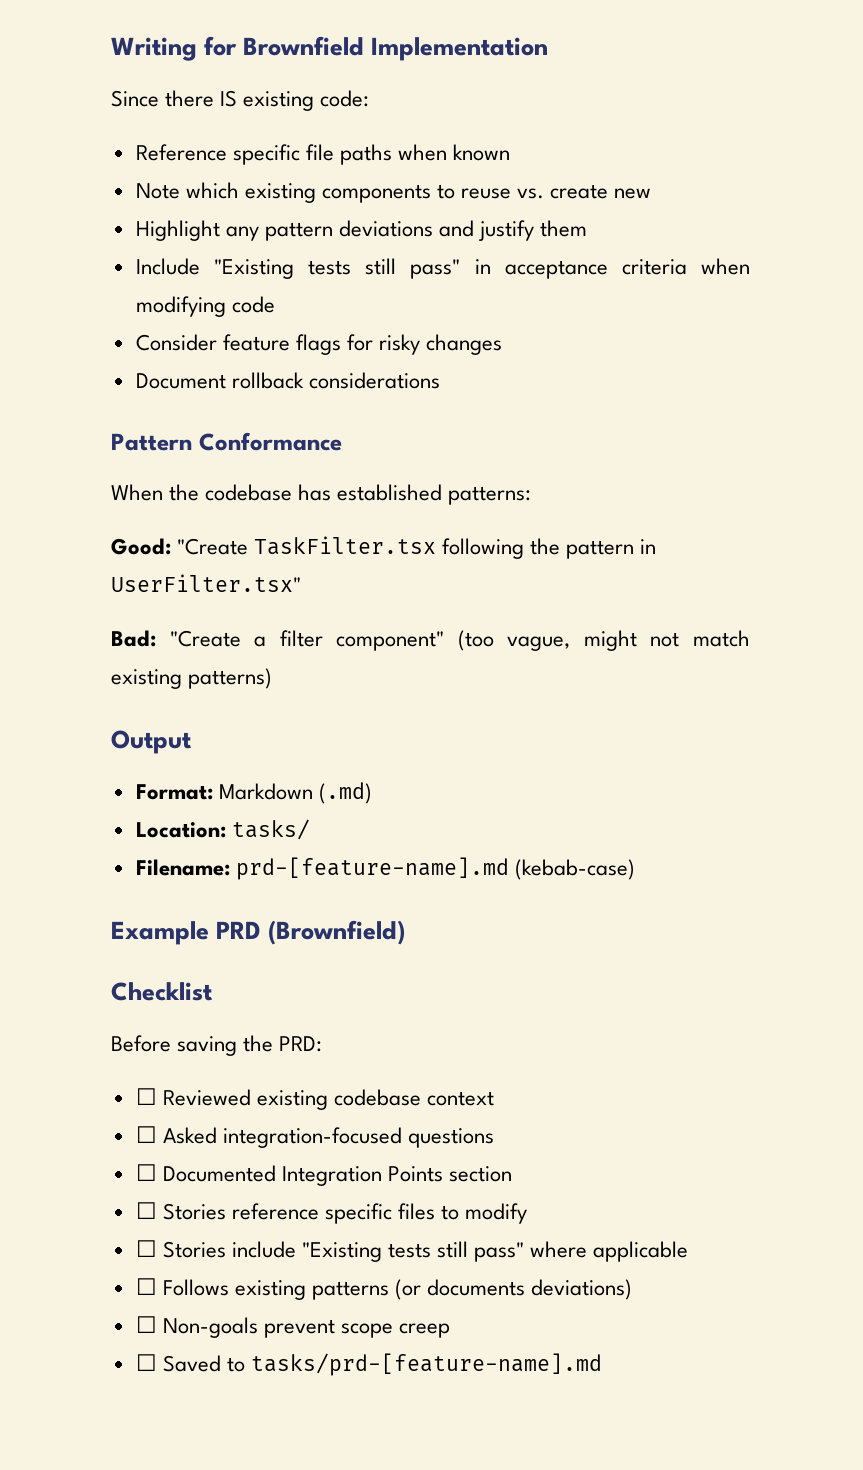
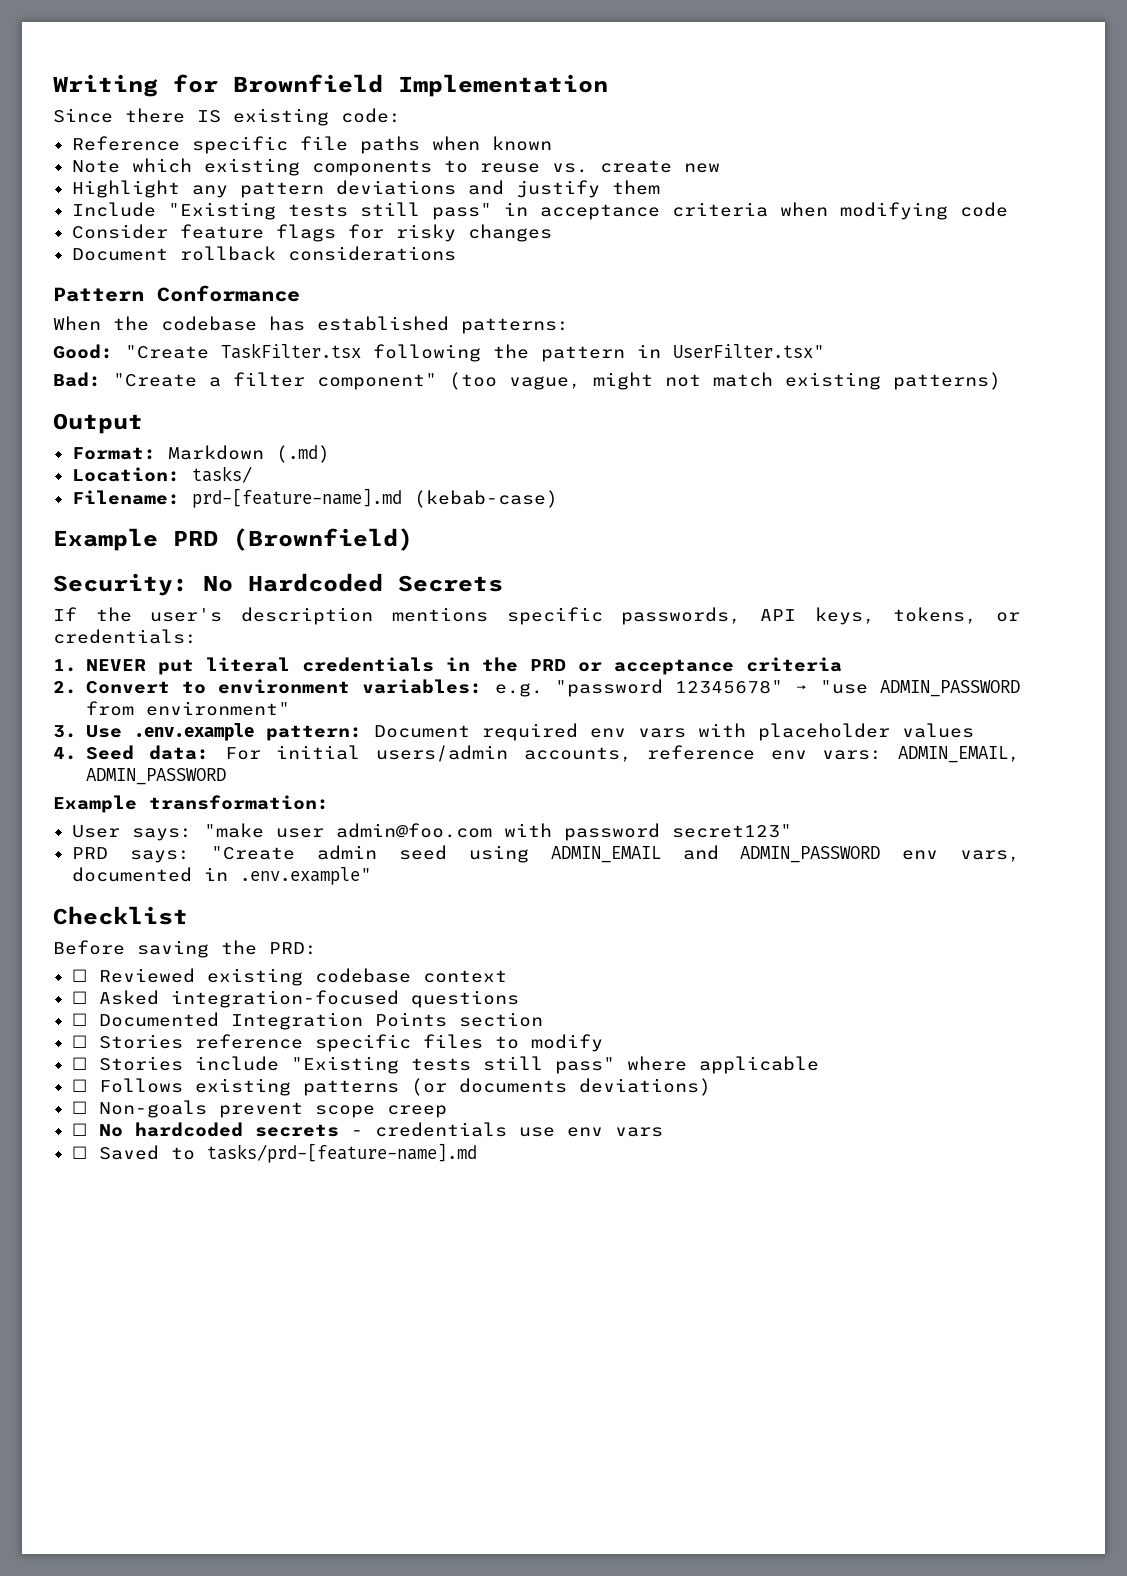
+ Security: No Hardcoded Secrets
+ If the user's description mentions specific passwords, API keys, tokens, or credentials:
+ 1. NEVER put literal credentials in the PRD or acceptance criteria
+ 2. Convert to environment variables: e.g. "password 12345678" → "use ADMIN_PASSWORD from environment"
+ 3. Use .env.example pattern: Document required env vars with placeholder values
+ 4. Seed data: For initial users/admin accounts, reference env vars: ADMIN_EMAIL, ADMIN_PASSWORD
+ Example transformation:
+ User says: "make user admin@foo.com with password secret123"
+ PRD says: "Create admin seed using ADMIN_EMAIL and ADMIN_PASSWORD env vars, documented in .env.example"
+ ☐ No hardcoded secrets - credentials use env vars

